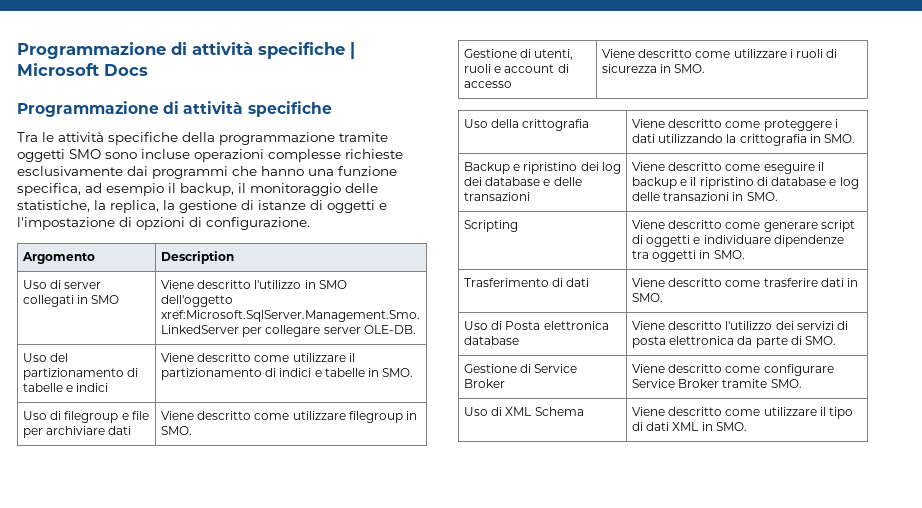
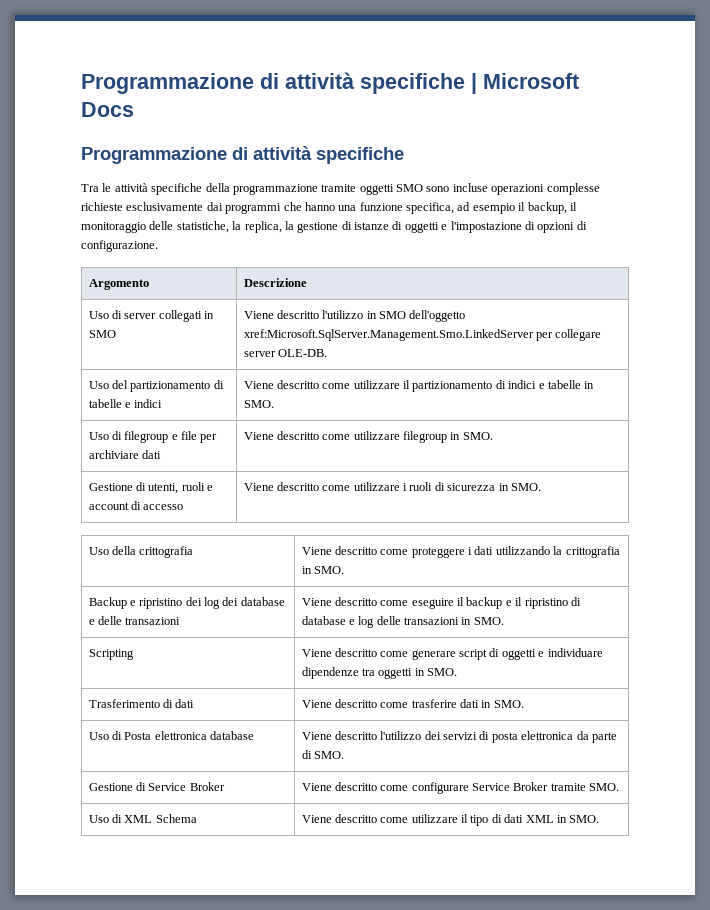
- Argomento | Description
+ Argomento | Descrizione

